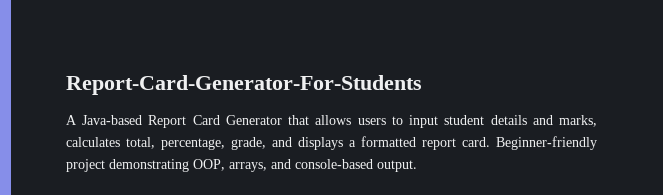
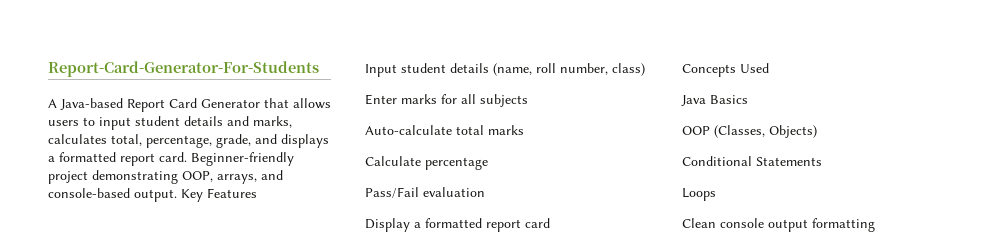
+ Key Features
+ Input student details (name, roll number, class)
+ Enter marks for all subjects
+ Auto-calculate total marks
+ Calculate percentage
+ Pass/Fail evaluation
+ Display a formatted report card
+ Concepts Used
+ Java Basics
+ OOP (Classes, Objects)
+ Conditional Statements
+ Loops
+ Clean console output formatting

